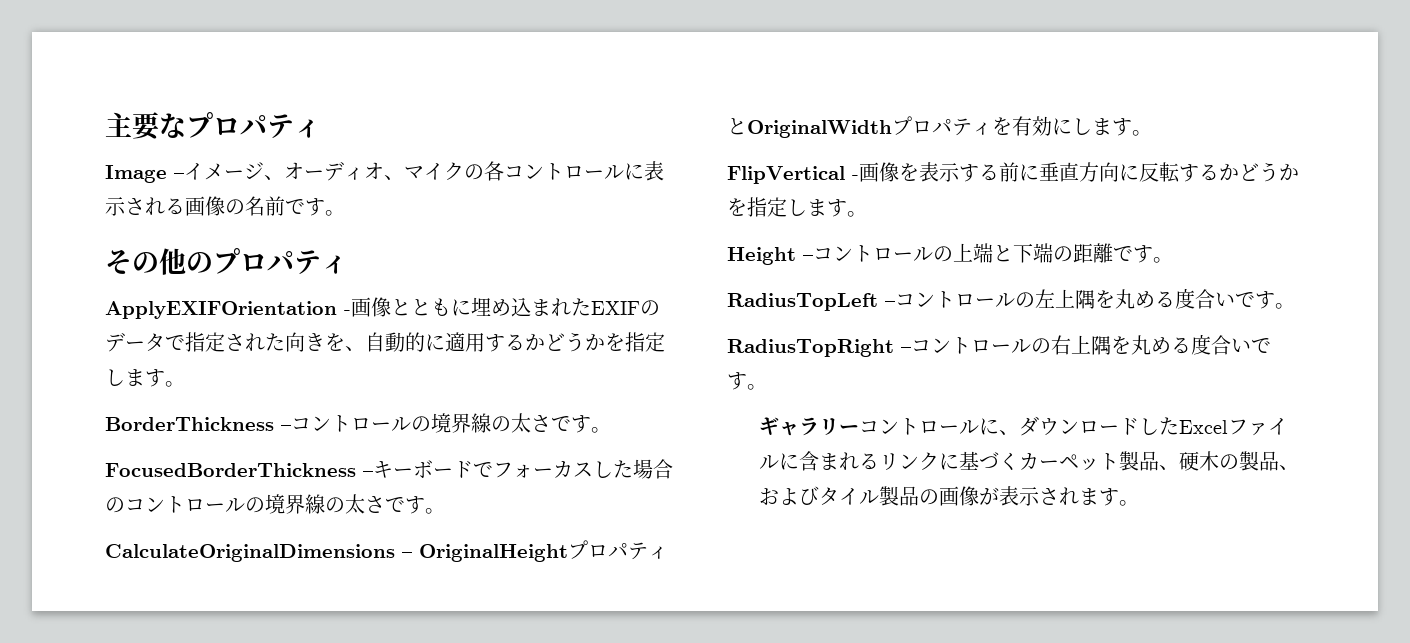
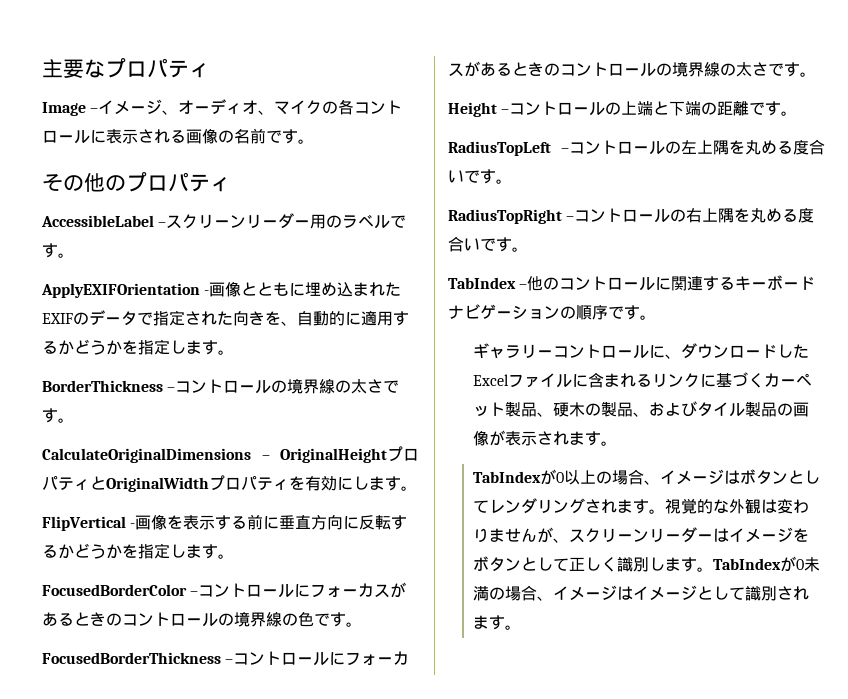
+ AccessibleLabel –スクリーンリーダー用のラベルです。
- FocusedBorderThickness –キーボードでフォーカスした場合のコントロールの境界線の太さです。
+ FocusedBorderColor –コントロールにフォーカスがあるときのコントロールの境界線の色です。
+ FocusedBorderThickness –コントロールにフォーカスがあるときのコントロールの境界線の太さです。
+ TabIndex –他のコントロールに関連するキーボードナビゲーションの順序です。
+ TabIndexが0以上の場合、イメージはボタンとしてレンダリングされます。視覚的な外観は変わりませんが、スクリーンリーダーはイメージをボタンとして正しく識別します。TabIndexが0未満の場合、イメージはイメージとして識別されます。

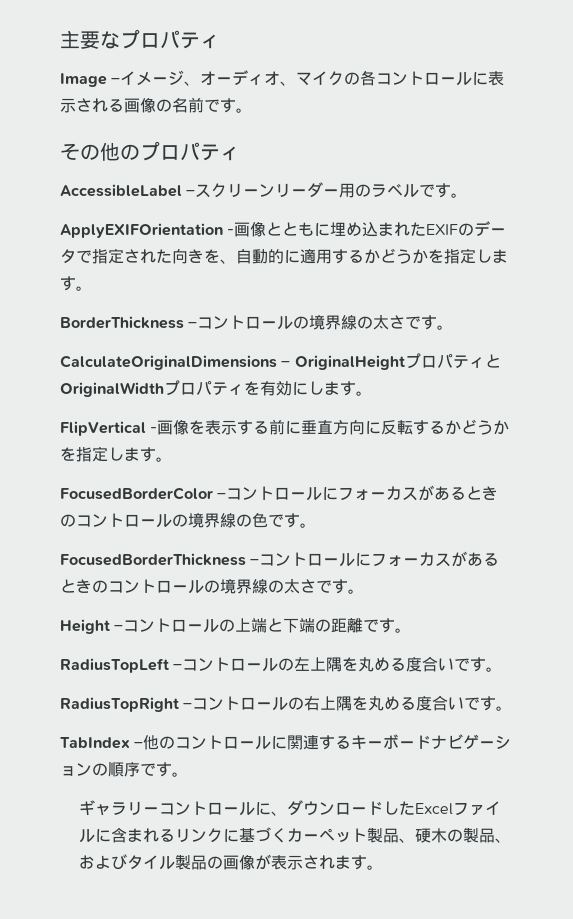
- TabIndexが0以上の場合、イメージはボタンとしてレンダリングされます。視覚的な外観は変わりませんが、スクリーンリーダーはイメージをボタンとして正しく識別します。TabIndexが0未満の場合、イメージはイメージとして識別されます。

